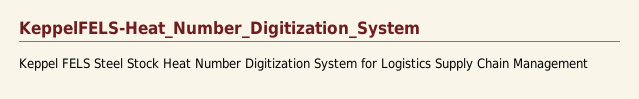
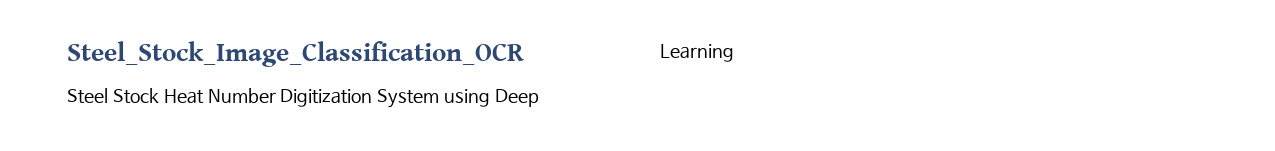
- KeppelFELS-Heat_Number_Digitization_System
- Keppel FELS Steel Stock Heat Number Digitization System for Logistics Supply Chain Management
+ Steel_Stock_Image_Classification_OCR
+ Steel Stock Heat Number Digitization System using Deep Learning

